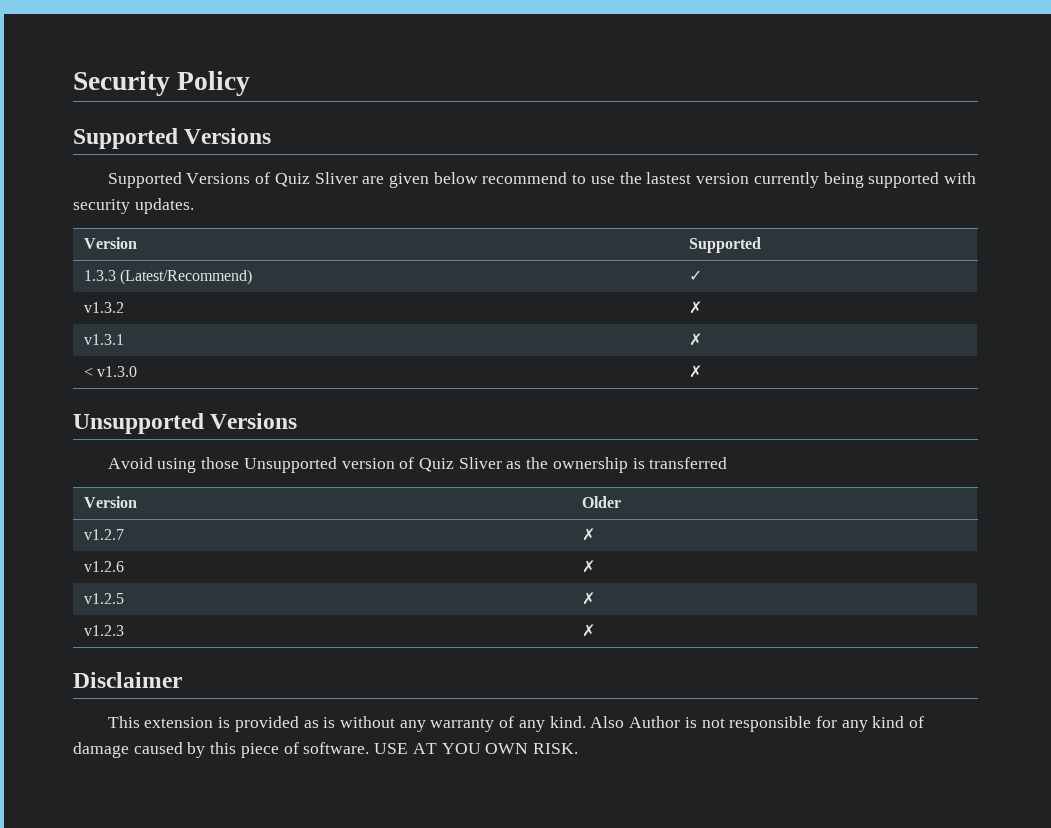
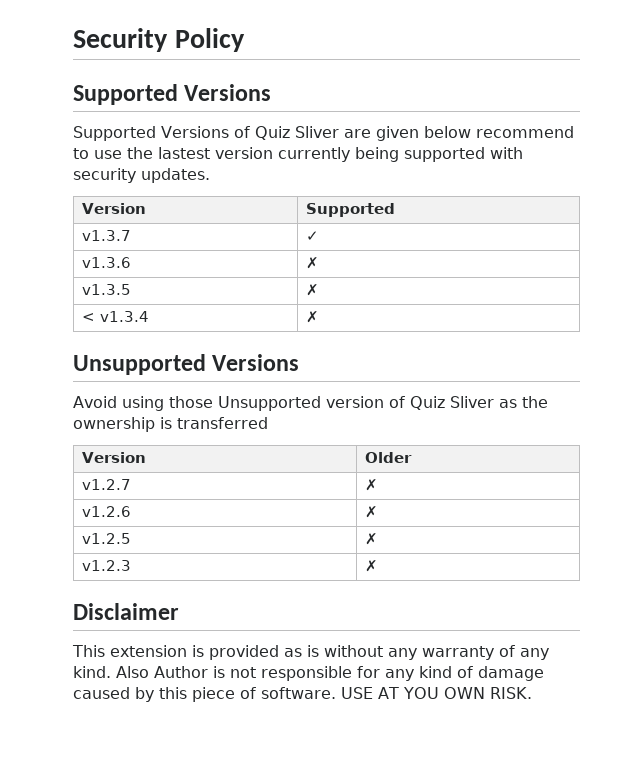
- 1.3.3 (Latest/Recommend) | ✓
+ v1.3.7 | ✓
- v1.3.2 | ✗
- v1.3.1 | ✗
+ v1.3.6 | ✗
+ v1.3.5 | ✗
- < v1.3.0 | ✗
+ < v1.3.4 | ✗

